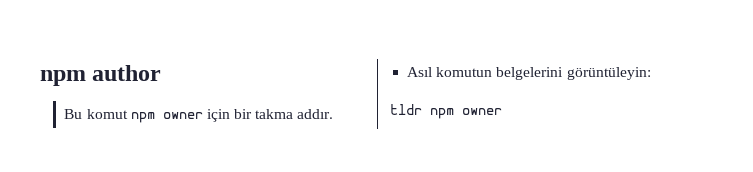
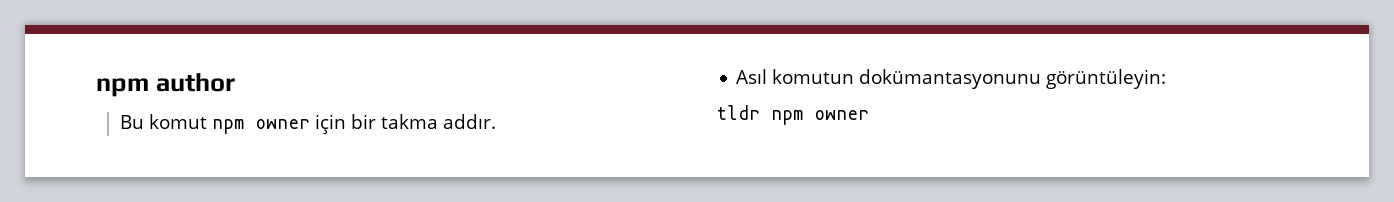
- Asıl komutun belgelerini görüntüleyin:
+ Asıl komutun dokümantasyonunu görüntüleyin:

